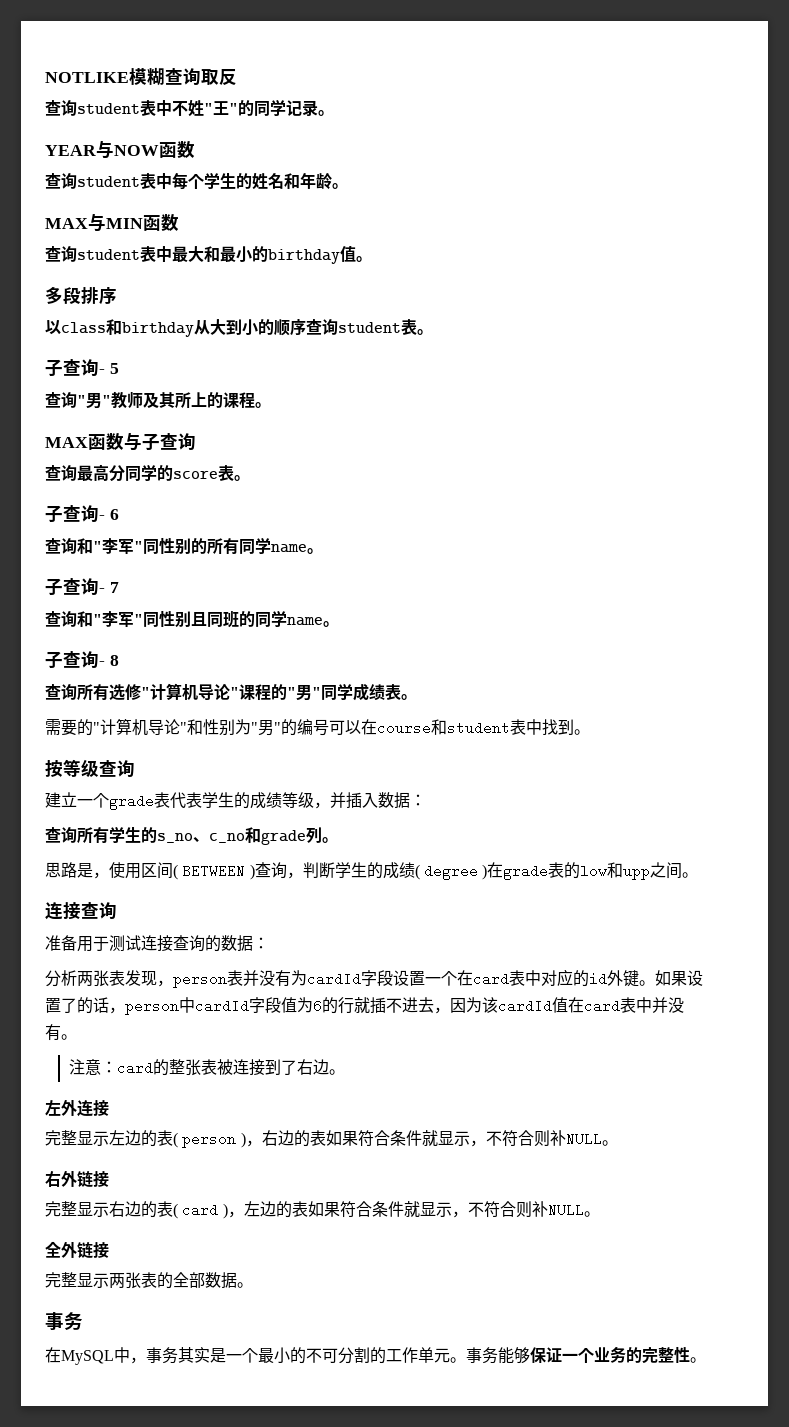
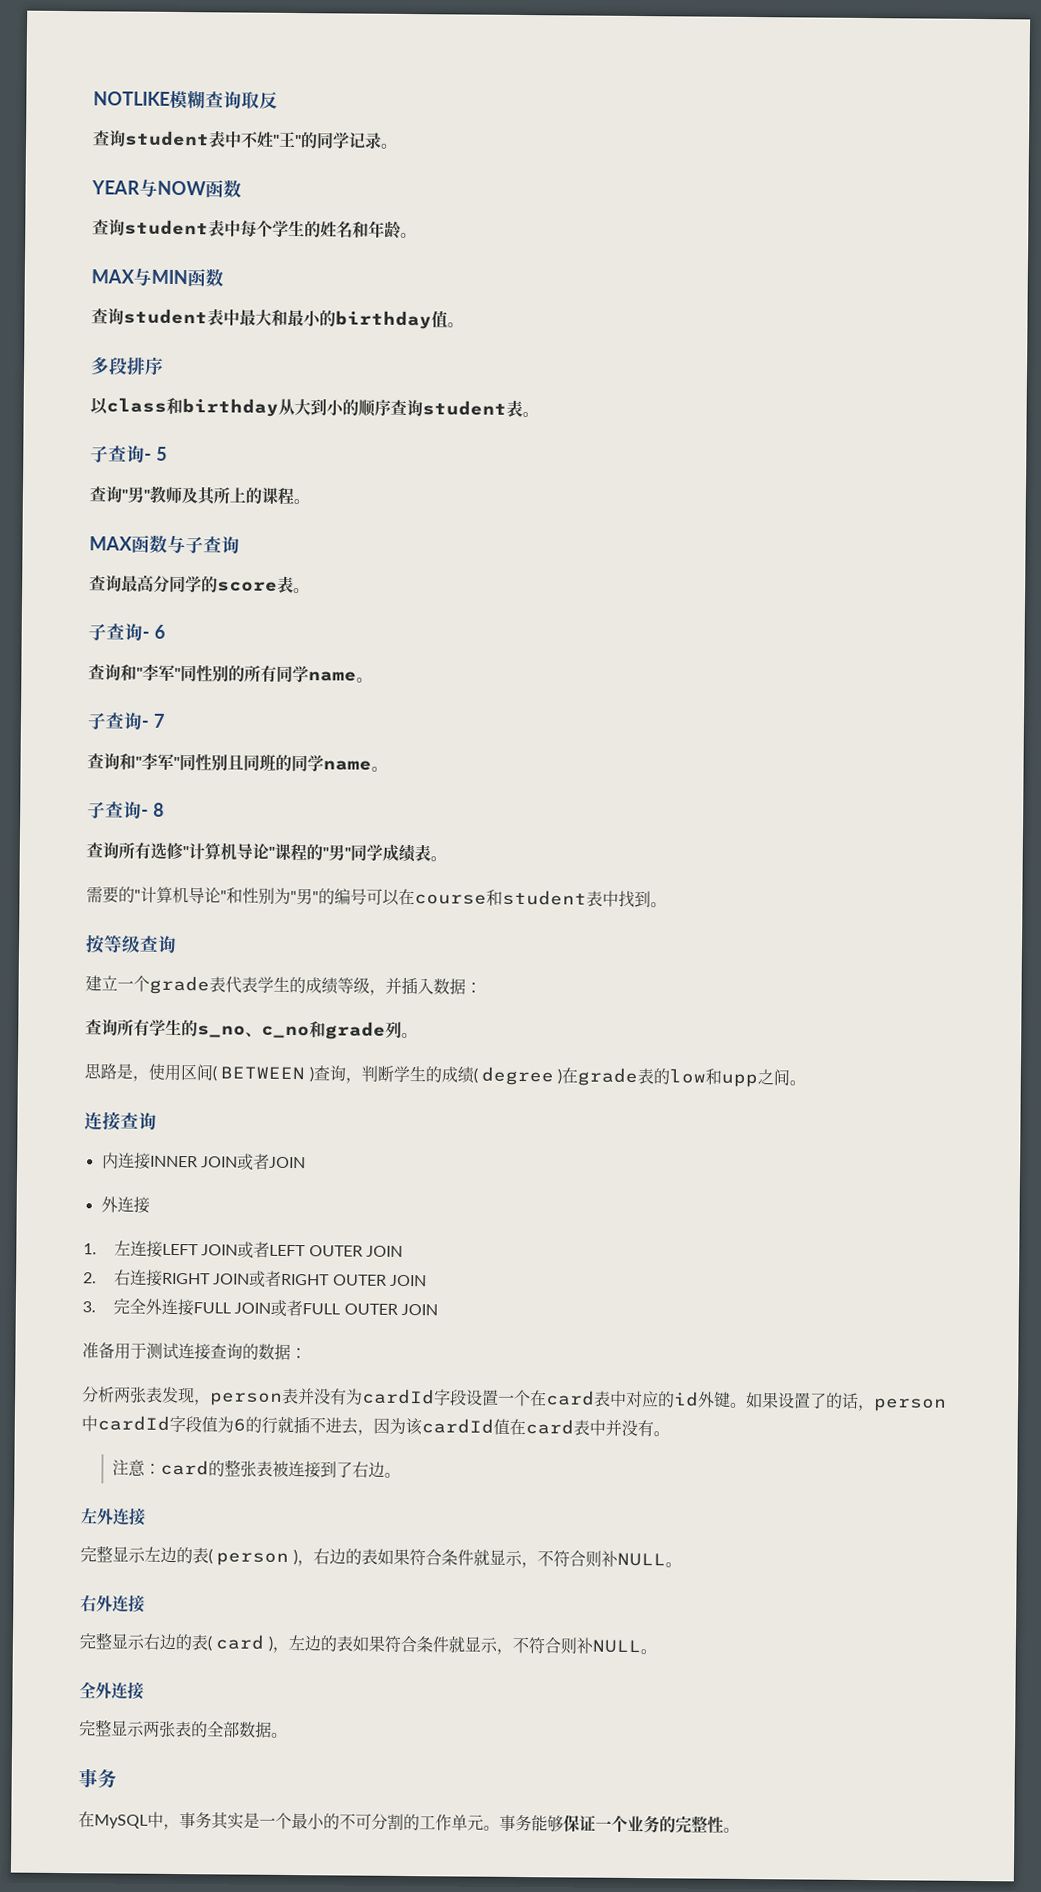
+ 内连接INNER JOIN或者JOIN
+ 外连接
+ 1.左连接LEFT JOIN或者LEFT OUTER JOIN
+ 2.右连接RIGHT JOIN或者RIGHT OUTER JOIN
+ 3.完全外连接FULL JOIN或者FULL OUTER JOIN
- 右外链接
+ 右外连接
  完整显示右边的表( card )，左边的表如果符合条件就显示，不符合则补NULL。
- 全外链接
+ 全外连接

